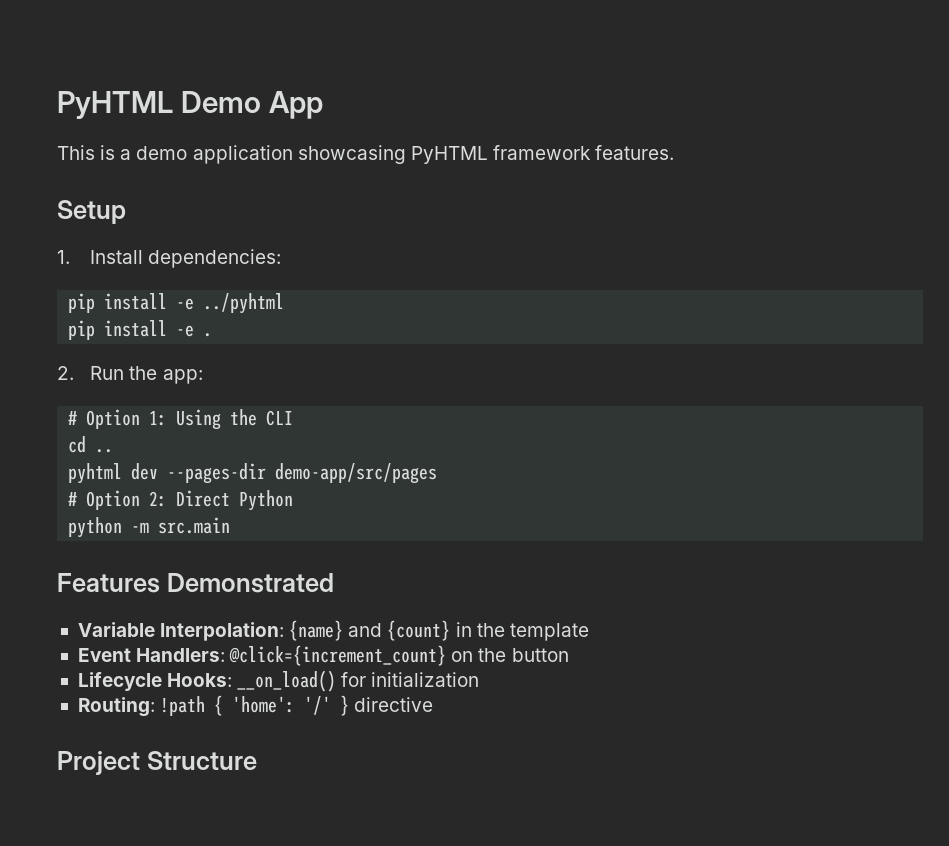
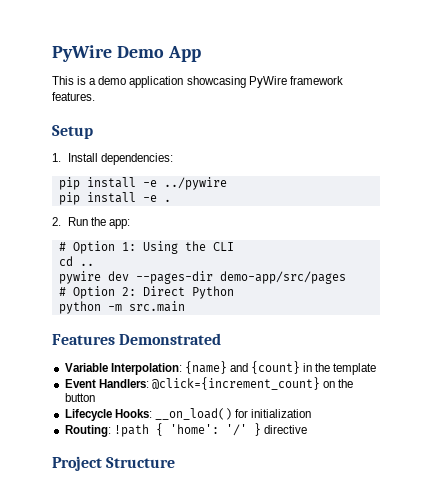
- PyHTML Demo App
+ PyWire Demo App
- This is a demo application showcasing PyHTML framework features.
+ This is a demo application showcasing PyWire framework features.
- pip install -e ../pyhtml
+ pip install -e ../pywire
- pyhtml dev --pages-dir demo-app/src/pages
+ pywire dev --pages-dir demo-app/src/pages

